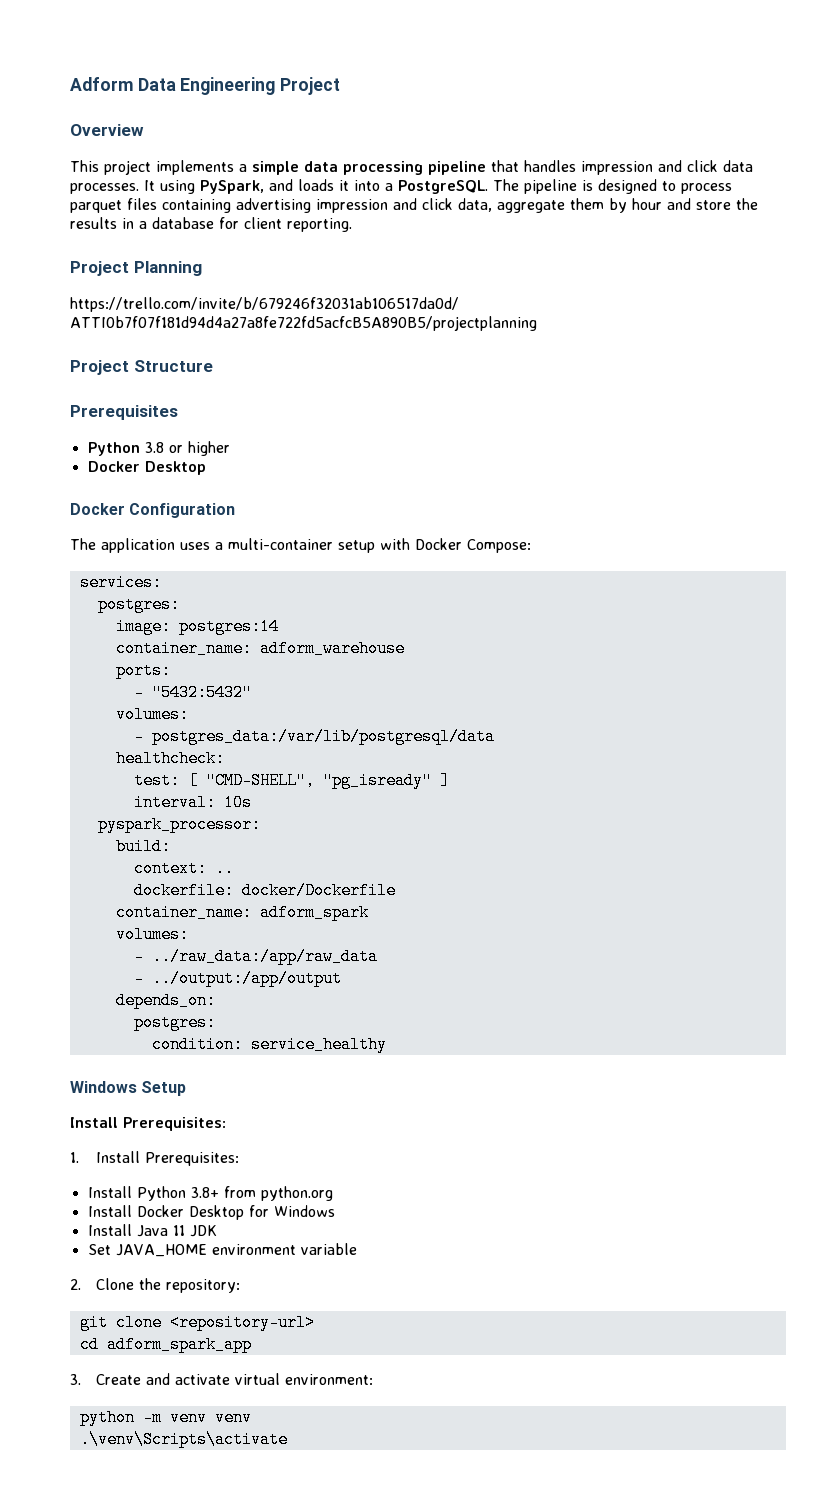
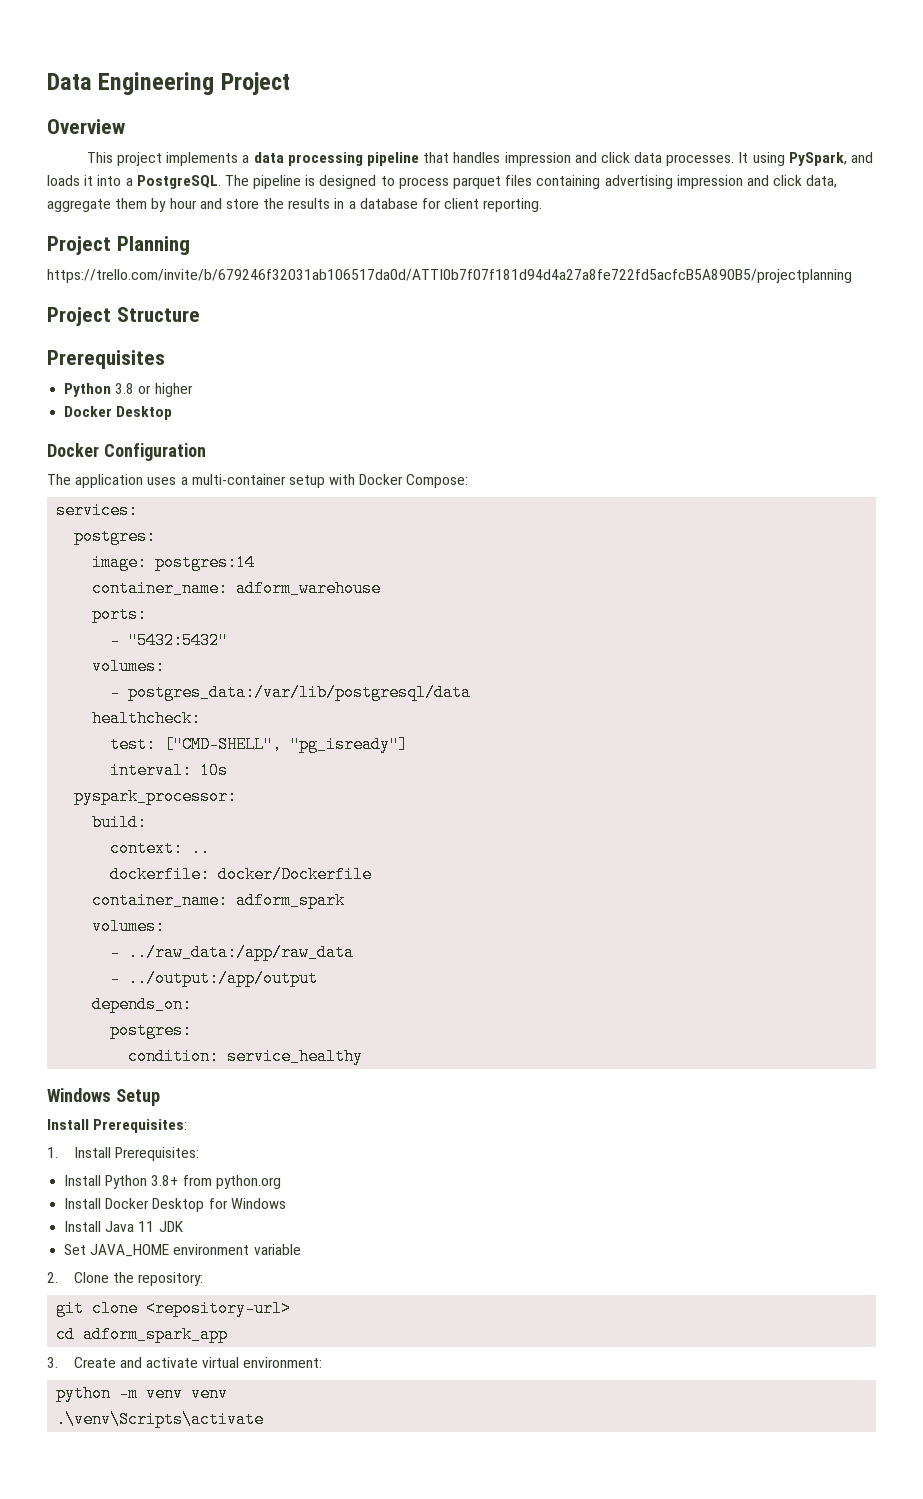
- Adform Data Engineering Project
+ Data Engineering Project
- This project implements a simple data processing pipeline that handles impression and click data processes.
+ This project implements a data processing pipeline that handles impression and click data processes.
- test: [ "CMD-SHELL", "pg_isready" ]
+ test: ["CMD-SHELL", "pg_isready"]

